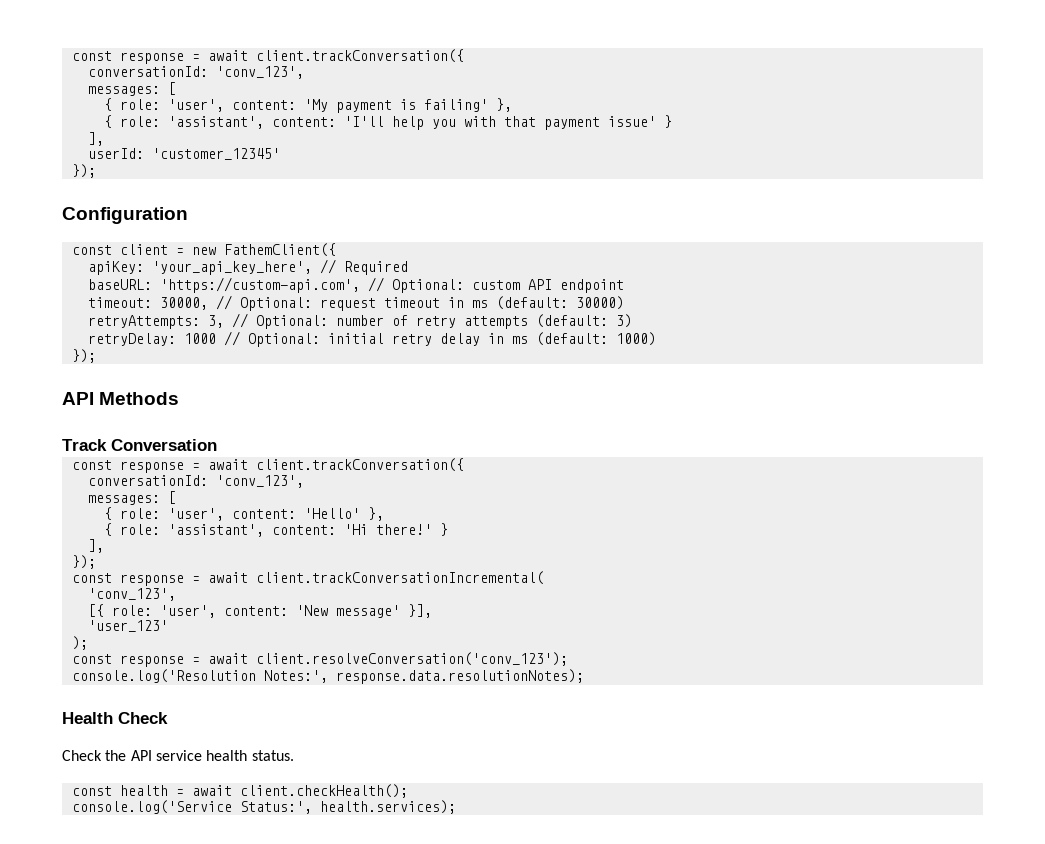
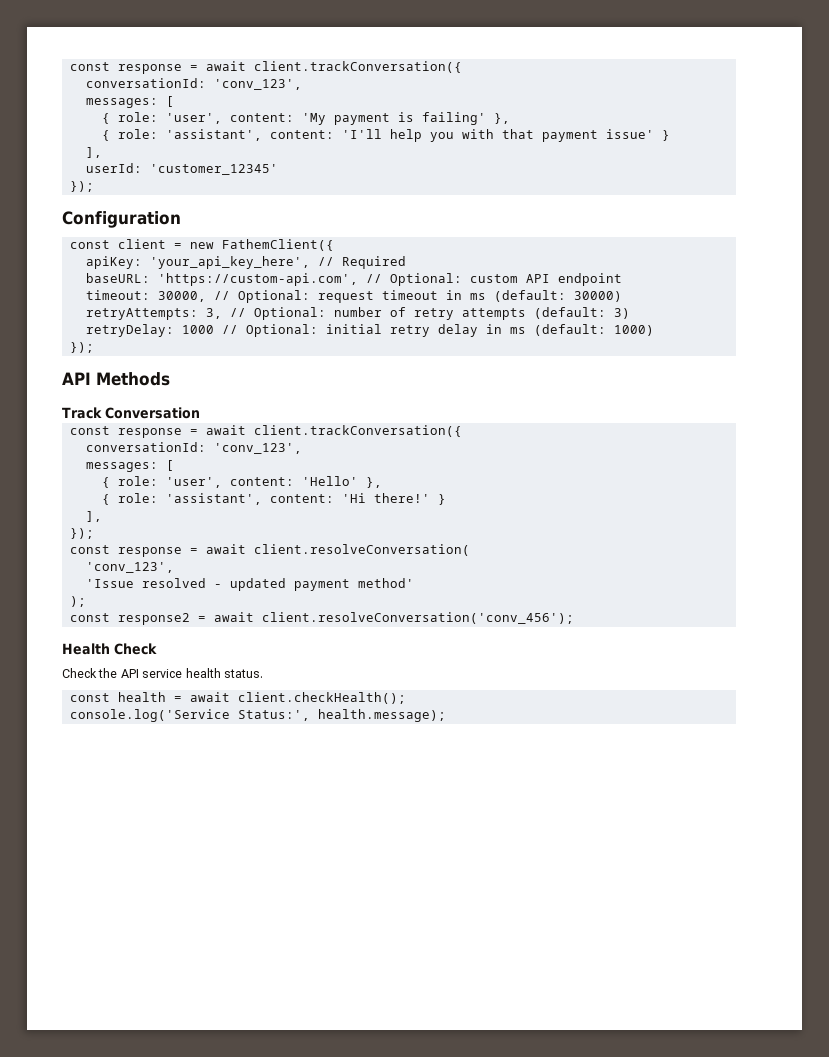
- const response = await client.trackConversationIncremental(
+ const response = await client.resolveConversation(
  'conv_123',
- [{ role: 'user', content: 'New message' }],
- 'user_123'
+ 'Issue resolved - updated payment method'
- const response = await client.resolveConversation('conv_123');
- console.log('Resolution Notes:', response.data.resolutionNotes);
+ const response2 = await client.resolveConversation('conv_456');
- console.log('Service Status:', health.services);
+ console.log('Service Status:', health.message);

